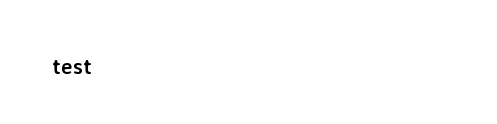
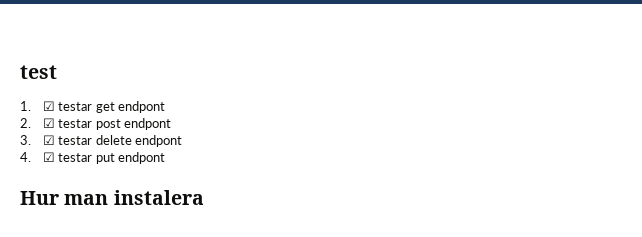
+ 1. ☑ testar get endpont
+ 2. ☑ testar post endpont
+ 3. ☑ testar delete endpont
+ 4. ☑ testar put endpont
+ Hur man instalera

